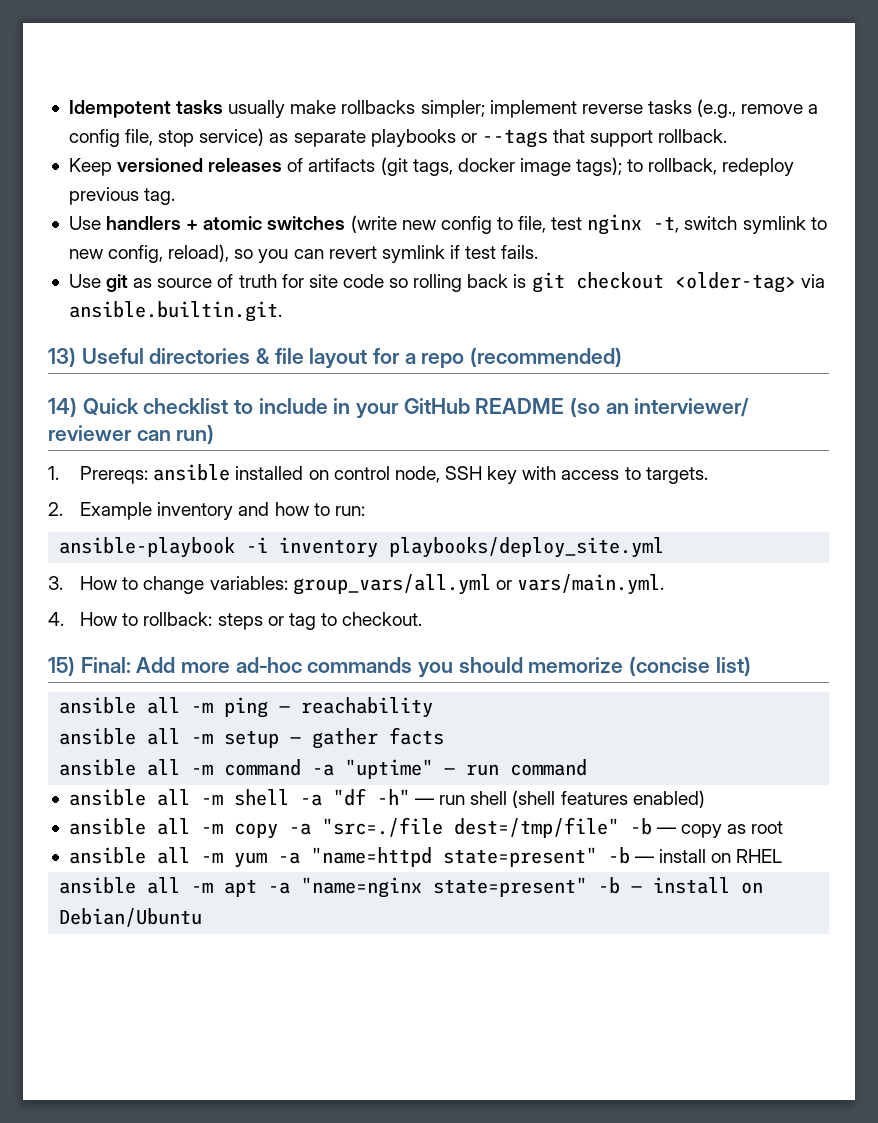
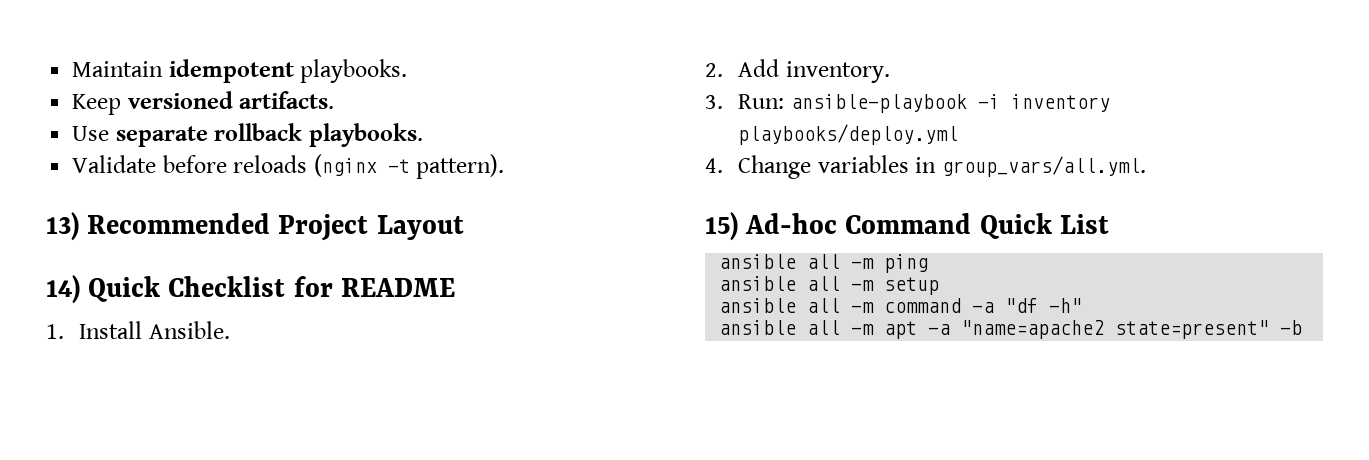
- Idempotent tasks usually make rollbacks simpler; implement reverse tasks (e.g., remove a config file, stop service) as separate playbooks or --tags that support rollback.
- Keep versioned releases of artifacts (git tags, docker image tags); to rollback, redeploy previous tag.
- Use handlers + atomic switches (write new config to file, test nginx -t, switch symlink to new config, reload), so you can revert symlink if test fails.
- Use git as source of truth for site code so rolling back is git checkout <older-tag> via ansible.builtin.git.
- 13) Useful directories & file layout for a repo (recommended)
- 14) Quick checklist to include in your GitHub README (so an interviewer/ reviewer can run)
- 1. Prereqs: ansible installed on control node, SSH key with access to targets.
- 2. Example inventory and how to run:
- ansible-playbook -i inventory playbooks/deploy_site.yml
- 3. How to change variables: group_vars/all.yml or vars/main.yml.
- 4. How to rollback: steps or tag to checkout.
- 15) Final: Add more ad‑hoc commands you should memorize (concise list)
+ Maintain idempotent playbooks.
+ Keep versioned artifacts.
+ Use separate rollback playbooks.
+ Validate before reloads (nginx -t pattern).
+ 13) Recommended Project Layout
+ 14) Quick Checklist for README
+ 1. Install Ansible.
+ 2. Add inventory.
+ 3. Run: ansible-playbook -i inventory playbooks/deploy.yml
+ 4. Change variables in group_vars/all.yml.
+ 15) Ad-hoc Command Quick List
- ansible all -m ping — reachability
+ ansible all -m ping
- ansible all -m setup — gather facts
+ ansible all -m setup
- ansible all -m command -a "uptime" — run command
- ansible all -m shell -a "df -h" — run shell (shell features enabled)
- ansible all -m copy -a "src=./file dest=/tmp/file" -b — copy as root
- ansible all -m yum -a "name=httpd state=present" -b — install on RHEL
+ ansible all -m command -a "df -h"
- ansible all -m apt -a "name=nginx state=present" -b — install on Debian/Ubuntu
+ ansible all -m apt -a "name=apache2 state=present" -b

